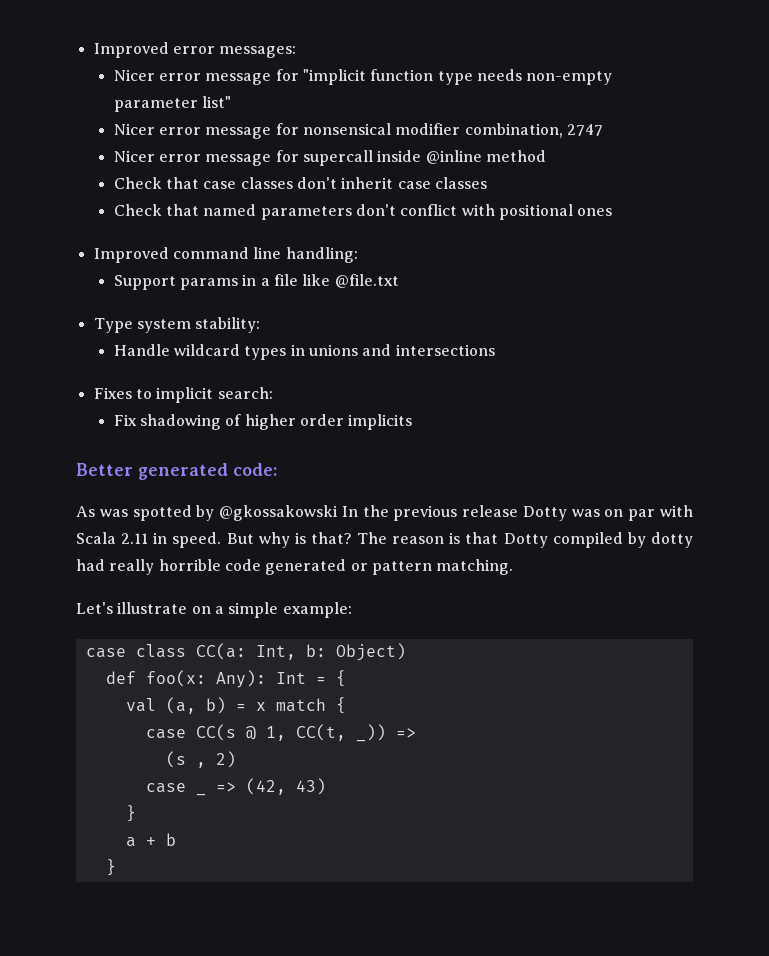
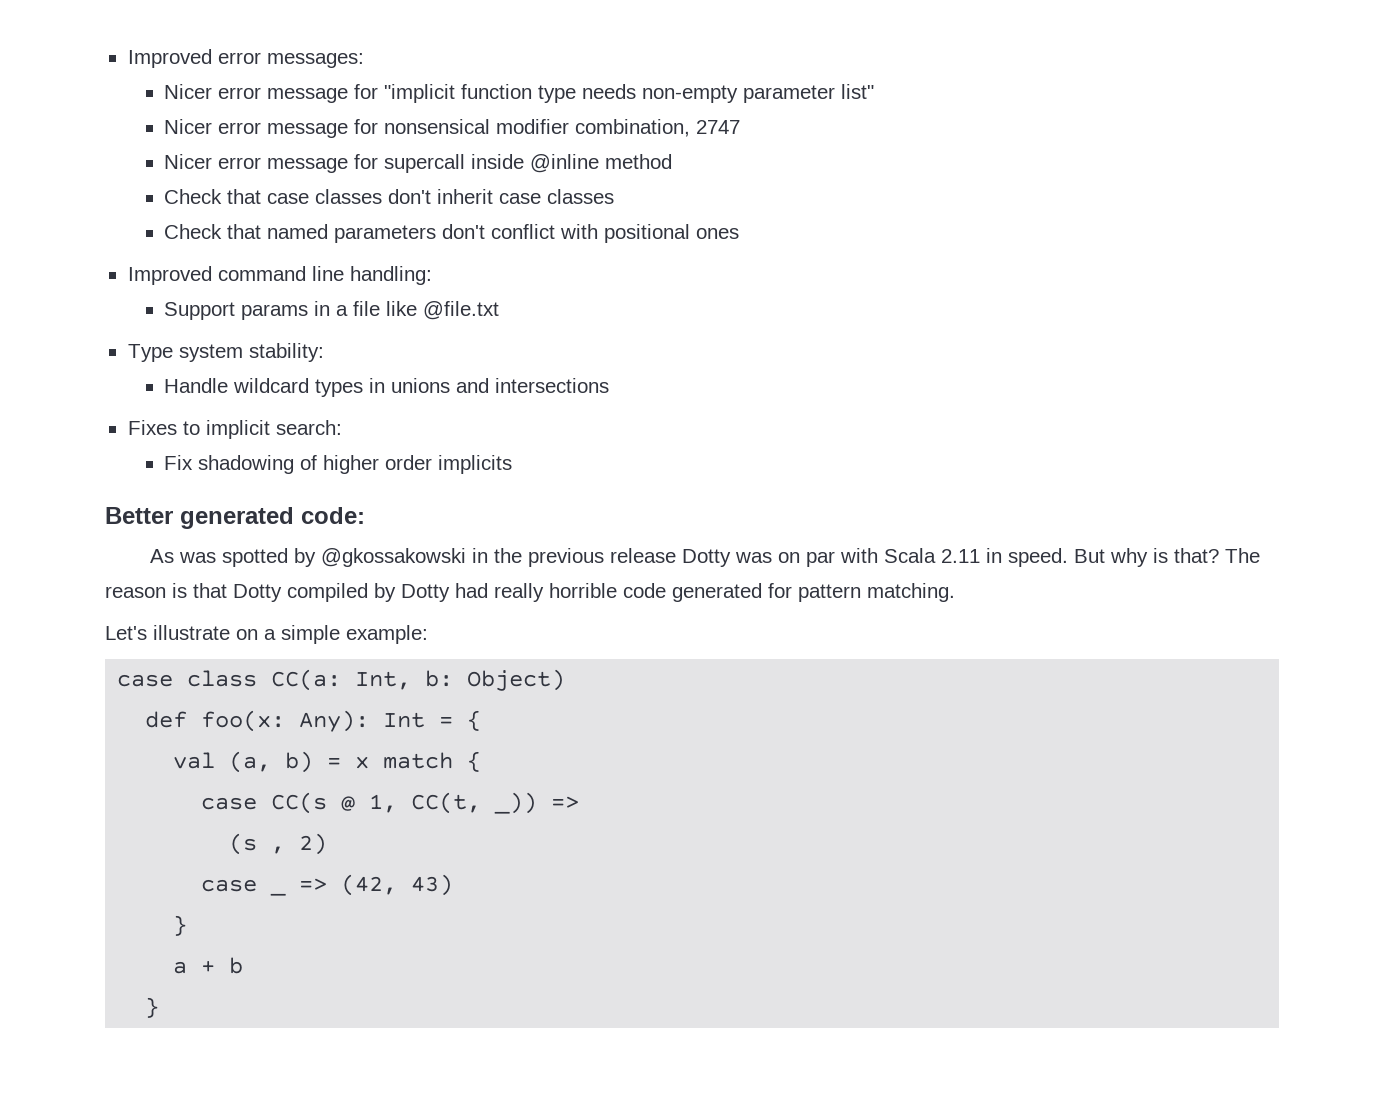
- As was spotted by @gkossakowski In the previous release Dotty was on par with Scala 2.11 in speed.
+ As was spotted by @gkossakowski in the previous release Dotty was on par with Scala 2.11 in speed.
- The reason is that Dotty compiled by dotty had really horrible code generated or pattern matching.
+ The reason is that Dotty compiled by Dotty had really horrible code generated for pattern matching.

